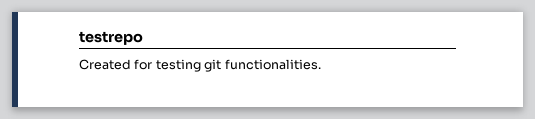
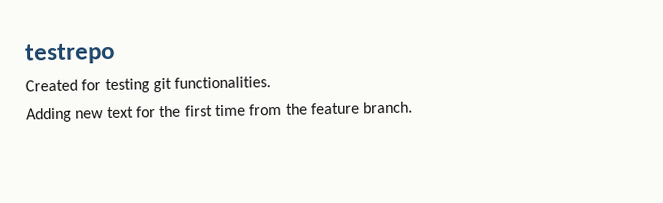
+ Adding new text for the first time from the feature branch.

